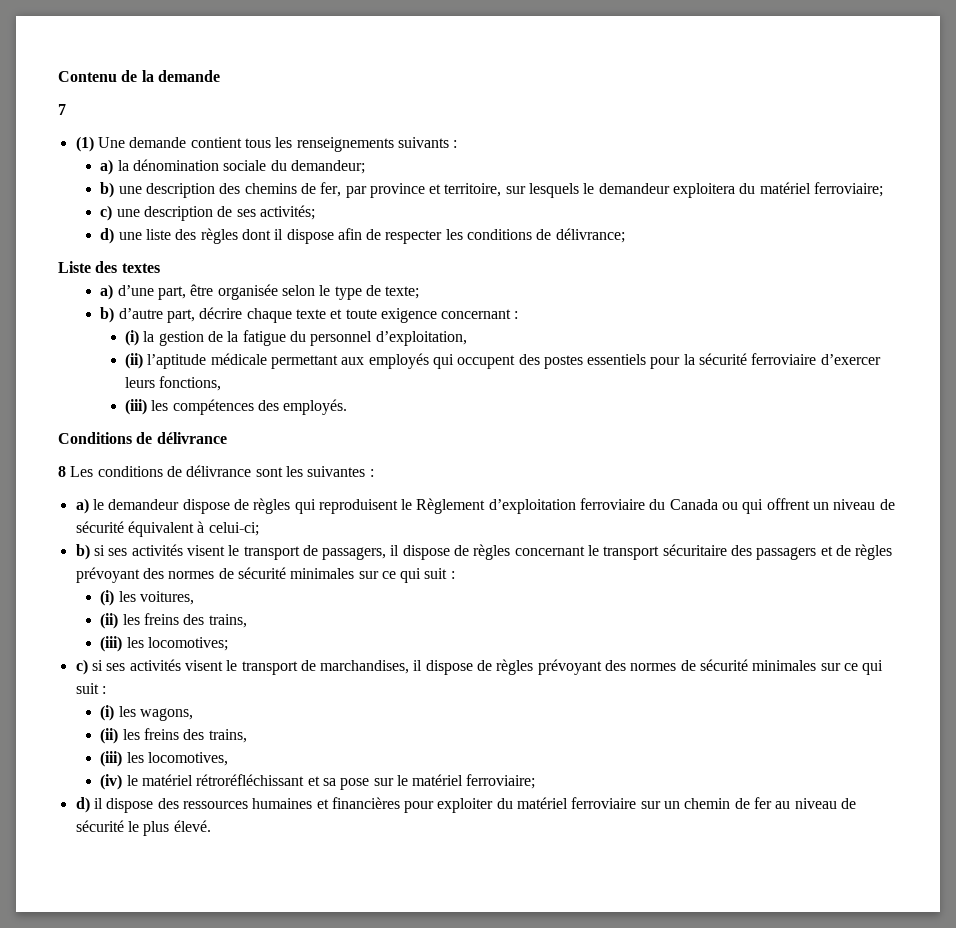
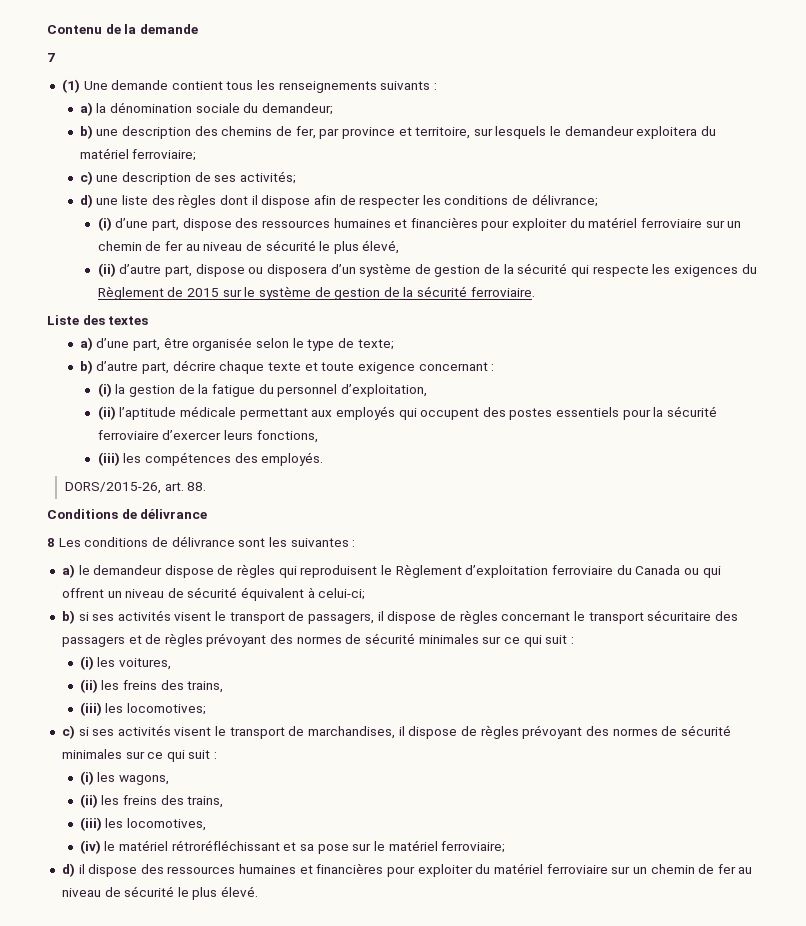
+ (i) d’une part, dispose des ressources humaines et financières pour exploiter du matériel ferroviaire sur un chemin de fer au niveau de sécurité le plus élevé,
+ (ii) d’autre part, dispose ou disposera d’un système de gestion de la sécurité qui respecte les exigences du Règlement de 2015 sur le système de gestion de la sécurité ferroviaire.
+ DORS/2015-26, art. 88.

